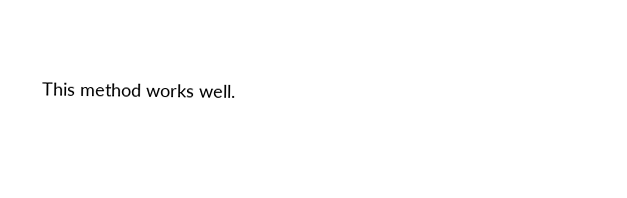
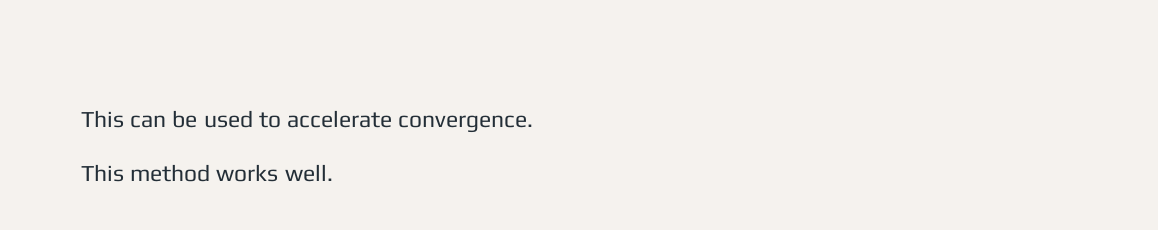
+ This can be used to accelerate convergence.

